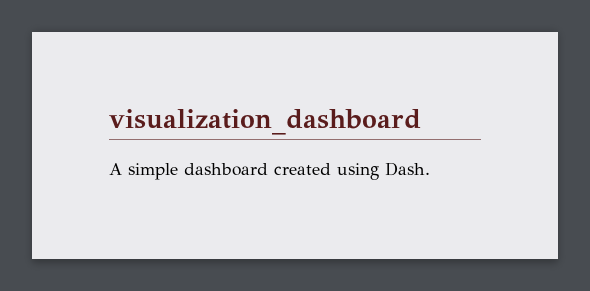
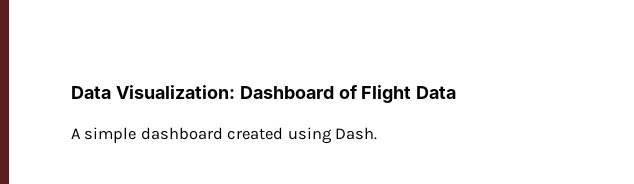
- visualization_dashboard
+ Data Visualization: Dashboard of Flight Data

